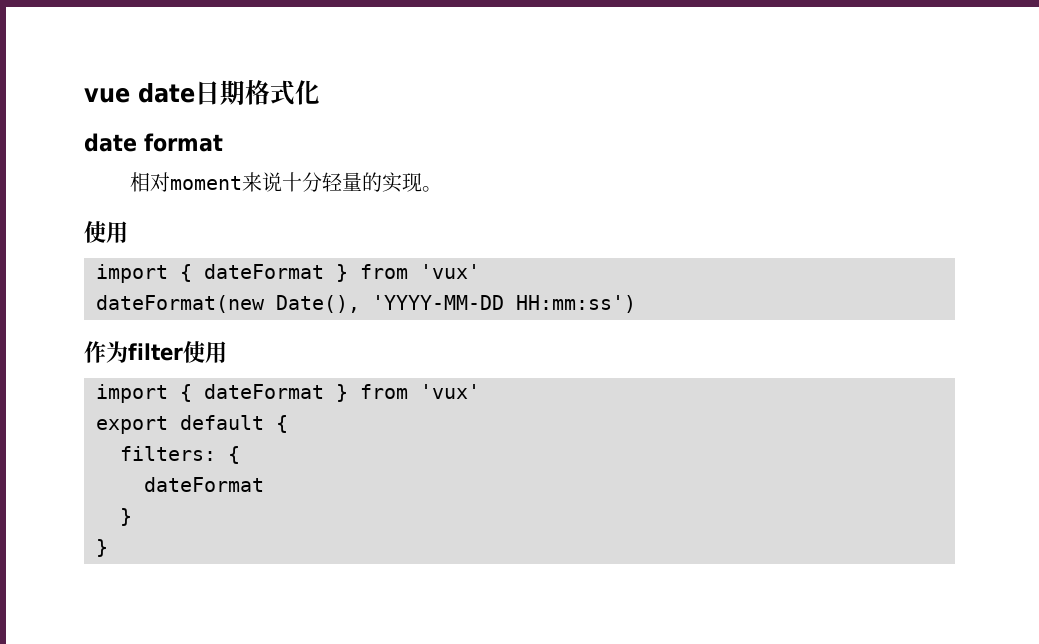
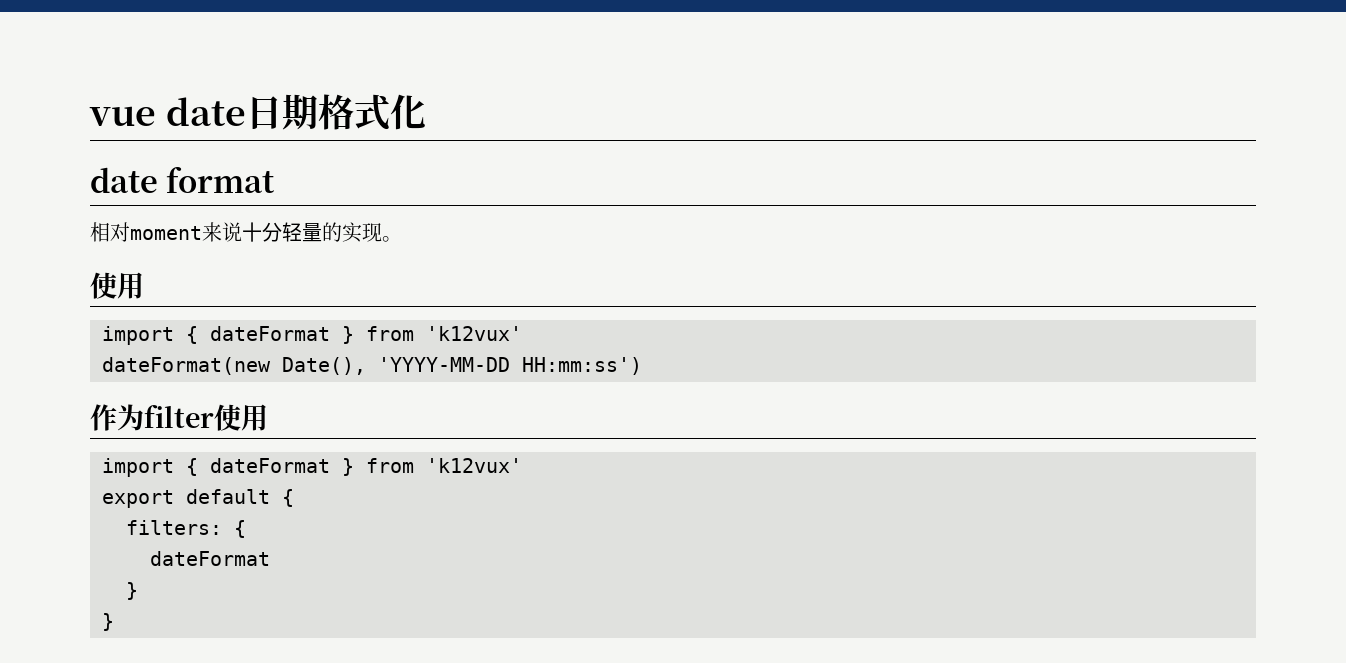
  相对moment来说十分轻量的实现。
  使用
- import { dateFormat } from 'vux'
+ import { dateFormat } from 'k12vux'
  作为filter使用
- import { dateFormat } from 'vux'
+ import { dateFormat } from 'k12vux'

